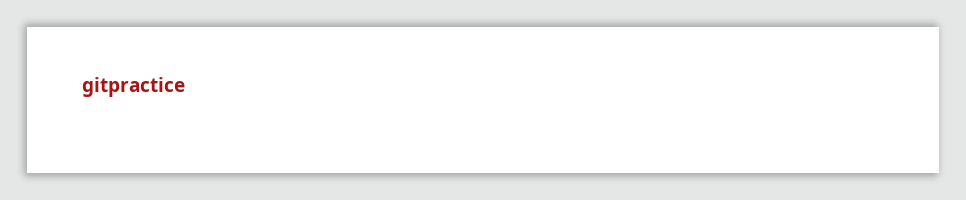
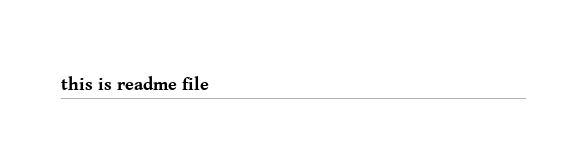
- gitpractice
+ this is readme file

